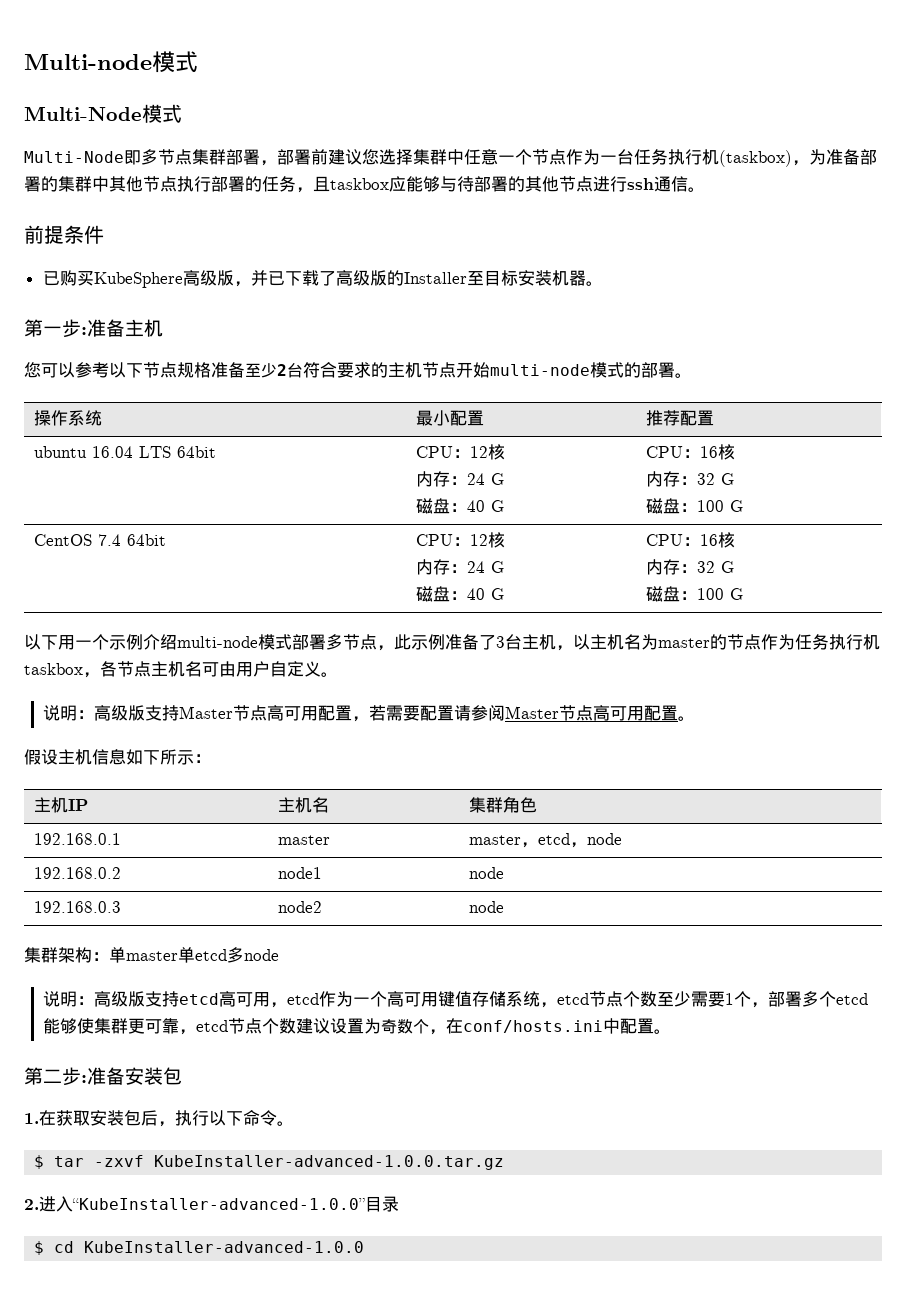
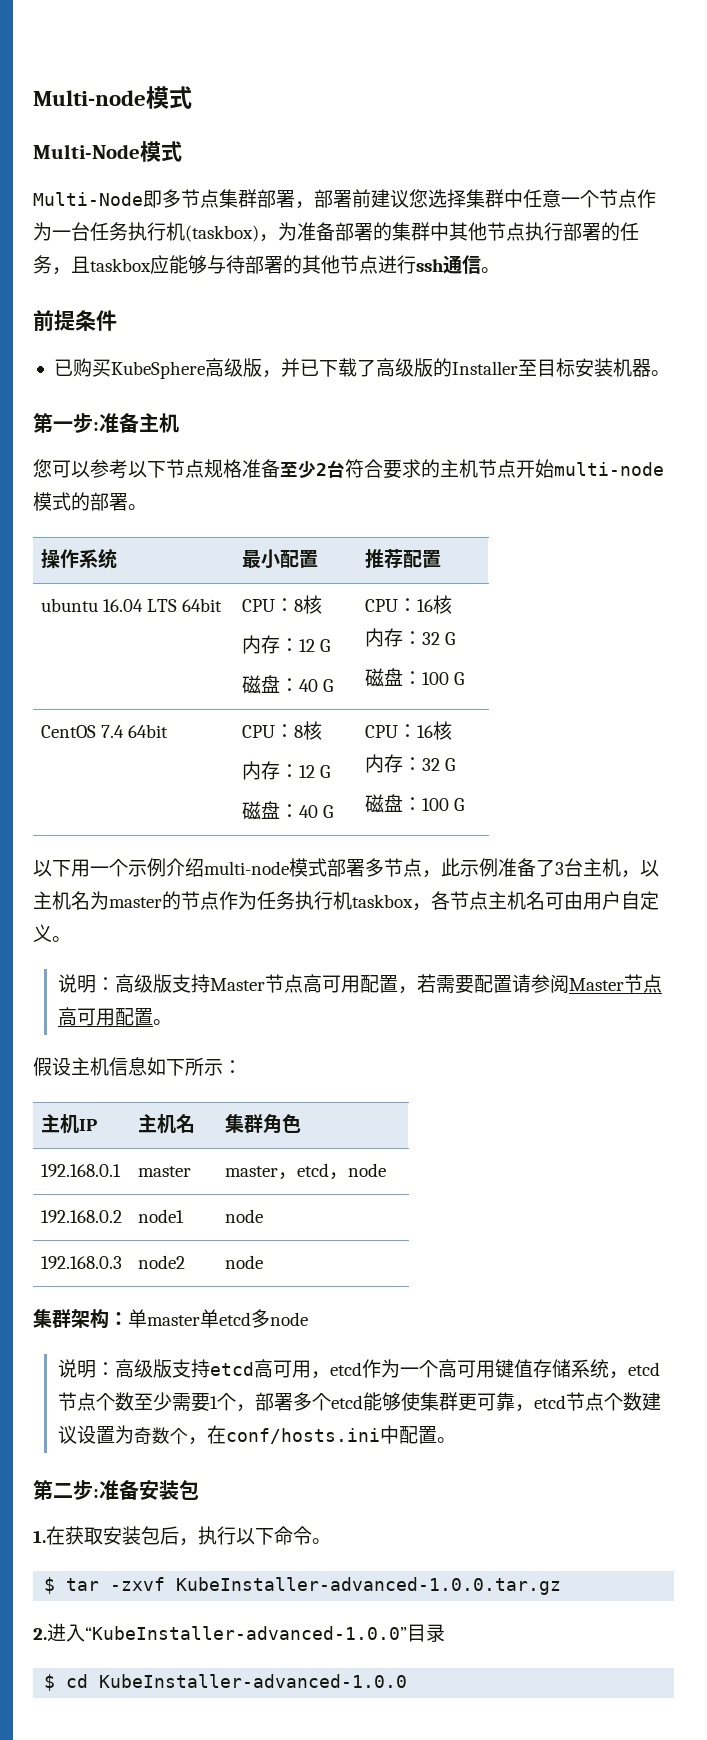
- ubuntu 16.04 LTS 64bit | CPU：12核
- 内存：24 G
+ ubuntu 16.04 LTS 64bit | CPU：8核
+ 内存：12 G
- CentOS 7.4 64bit | CPU：12核
- 内存：24 G
+ CentOS 7.4 64bit | CPU：8核
+ 内存：12 G

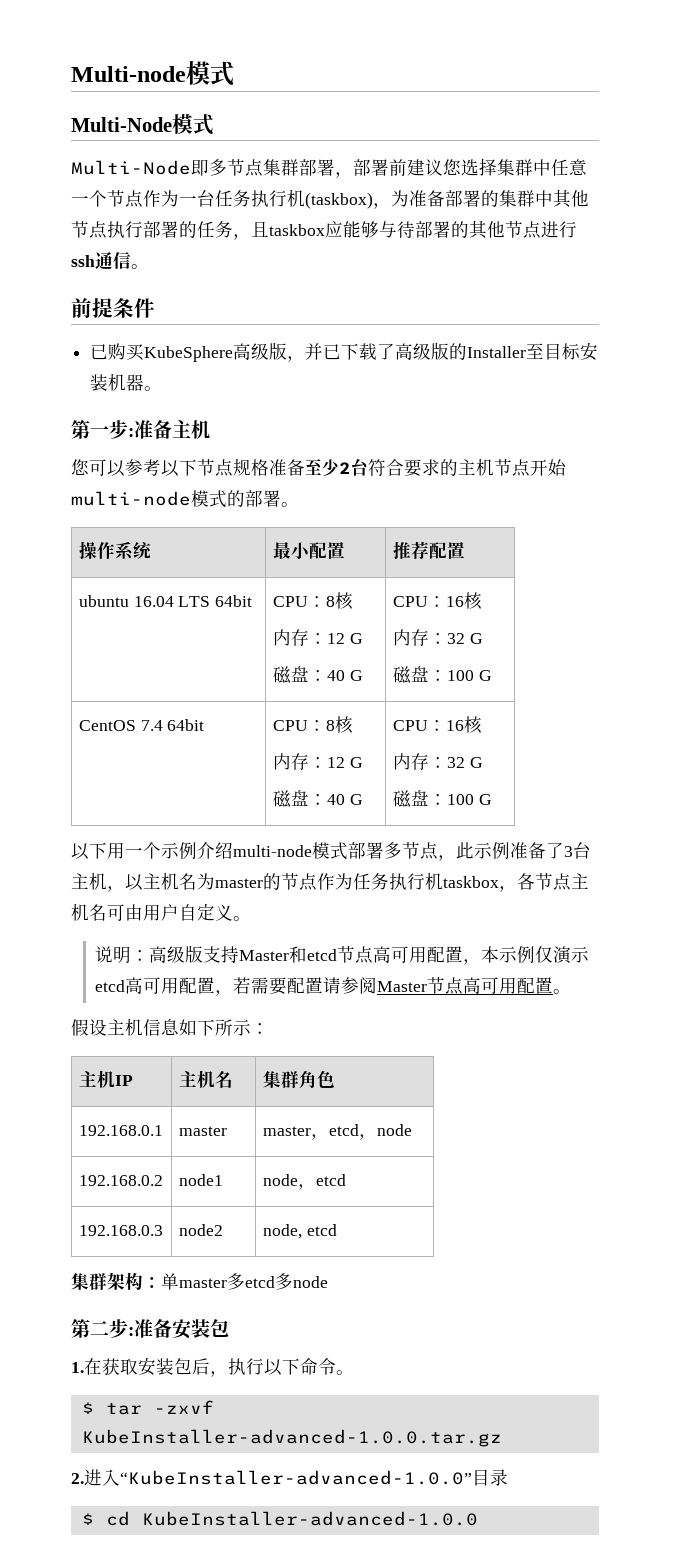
- 说明：高级版支持Master节点高可用配置，若需要配置请参阅Master节点高可用配置。
+ 说明：高级版支持Master和etcd节点高可用配置，本示例仅演示etcd高可用配置，若需要配置请参阅Master节点高可用配置。
- 192.168.0.2 | node1 | node
+ 192.168.0.2 | node1 | node，etcd
- 192.168.0.3 | node2 | node
+ 192.168.0.3 | node2 | node, etcd
- 集群架构：单master单etcd多node
+ 集群架构：单master多etcd多node
- 说明：高级版支持etcd高可用，etcd作为一个高可用键值存储系统，etcd节点个数至少需要1个，部署多个etcd能够使集群更可靠，etcd节点个数建议设置为奇数个，在conf/hosts.ini中配置。

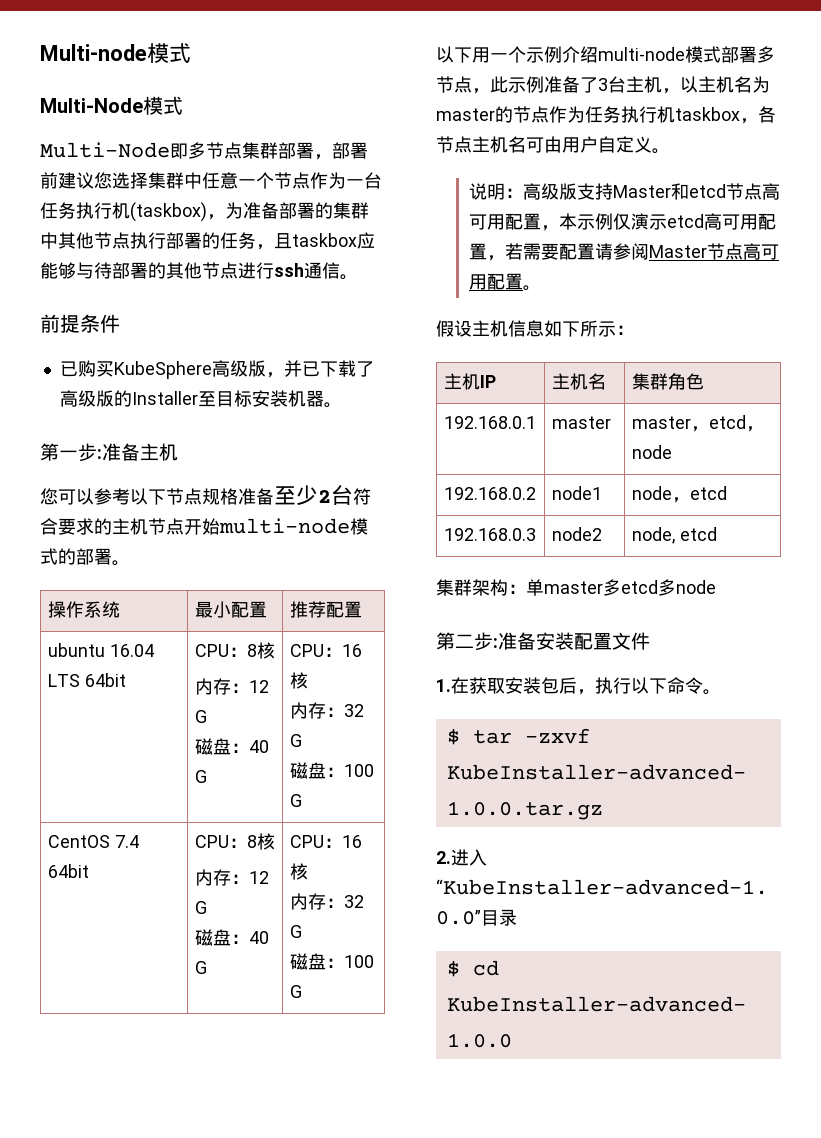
- 第二步:准备安装包
+ 第二步:准备安装配置文件

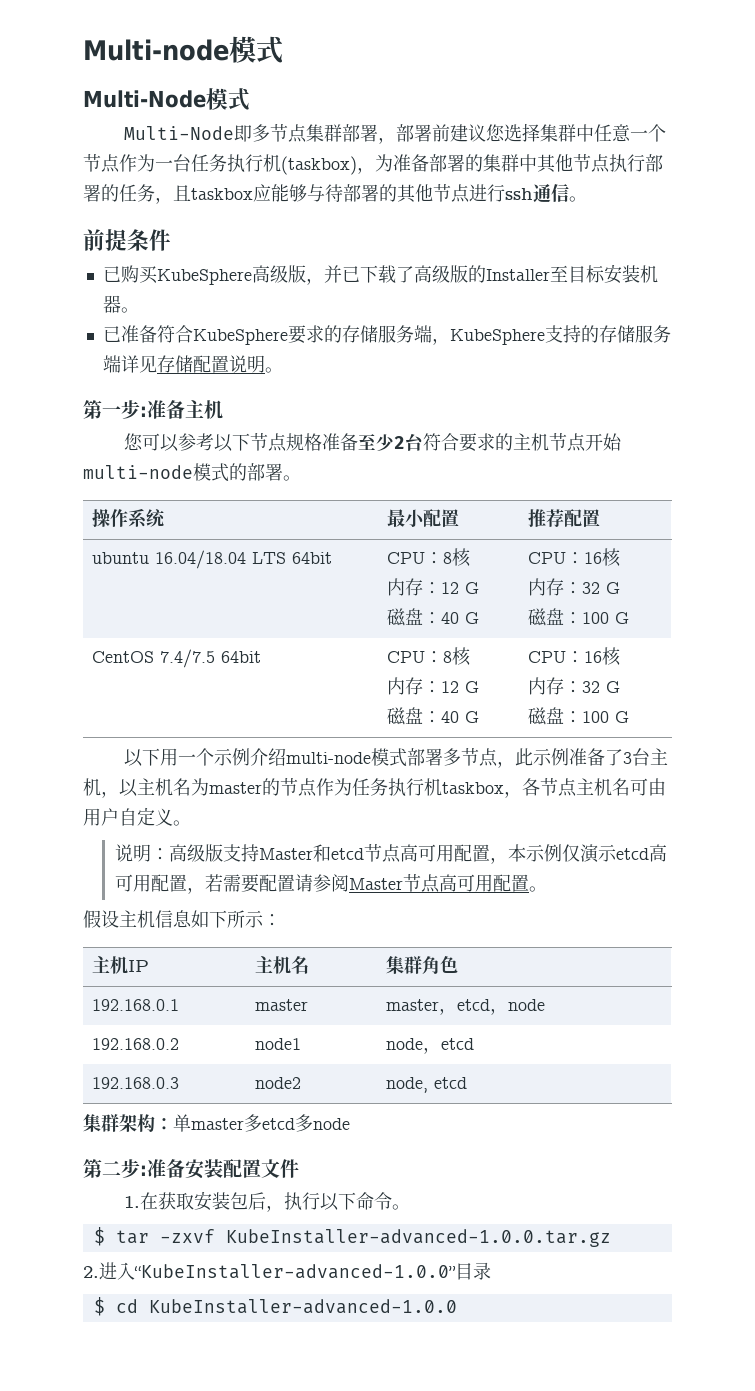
+ 已准备符合KubeSphere要求的存储服务端，KubeSphere支持的存储服务端详见存储配置说明。
- ubuntu 16.04 LTS 64bit | CPU：8核
+ ubuntu 16.04/18.04 LTS 64bit | CPU：8核
- CentOS 7.4 64bit | CPU：8核
+ CentOS 7.4/7.5 64bit | CPU：8核

